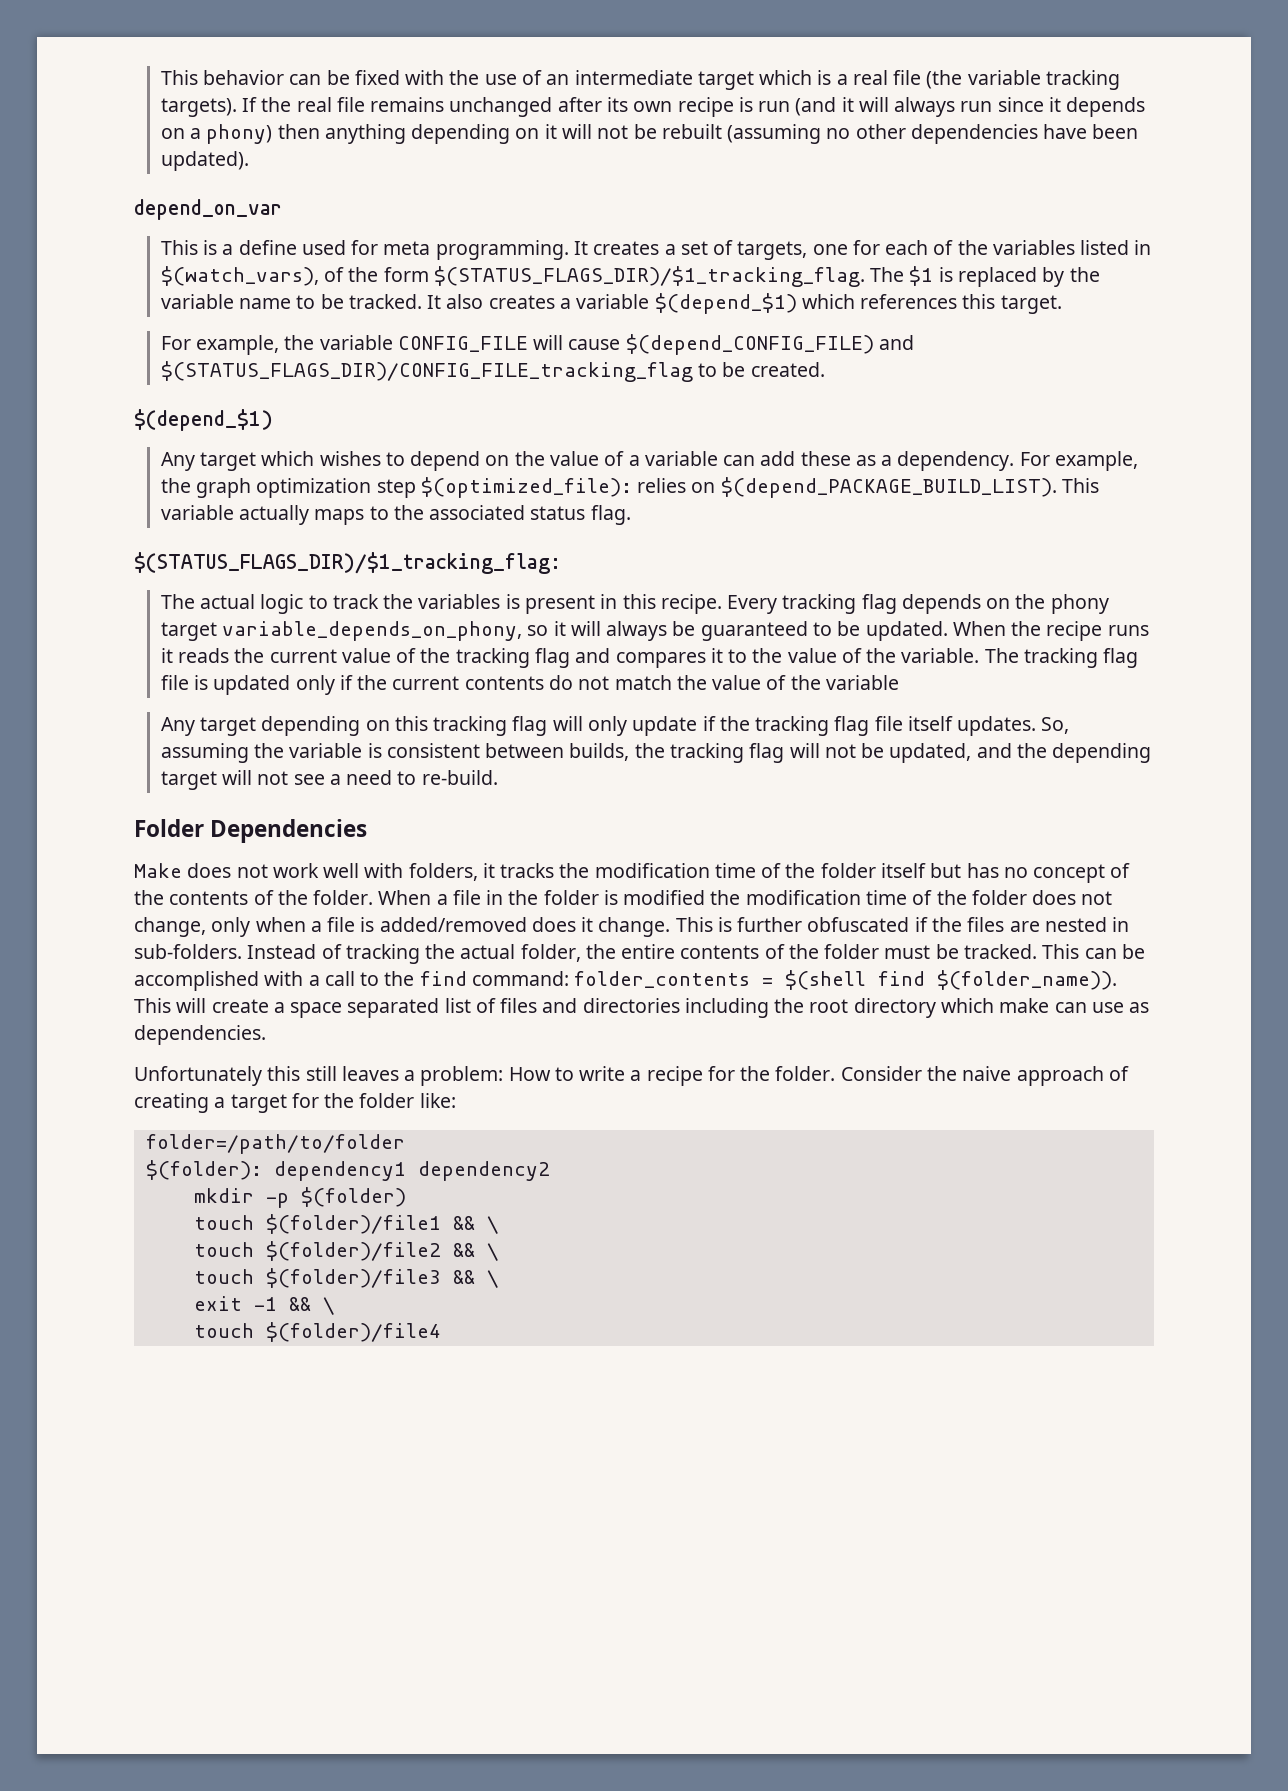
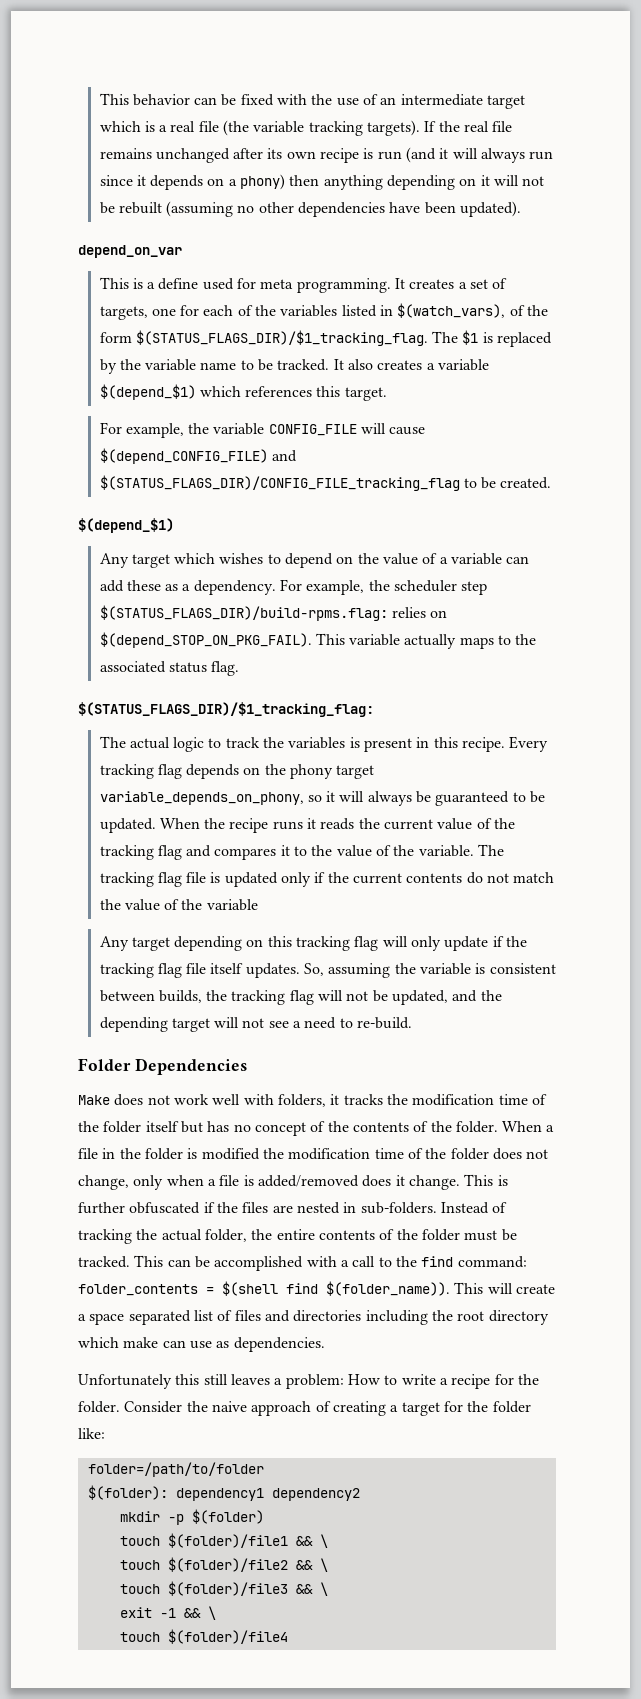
- For example, the graph optimization step $(optimized_file): relies on $(depend_PACKAGE_BUILD_LIST).
+ For example, the scheduler step $(STATUS_FLAGS_DIR)/build-rpms.flag: relies on $(depend_STOP_ON_PKG_FAIL).

